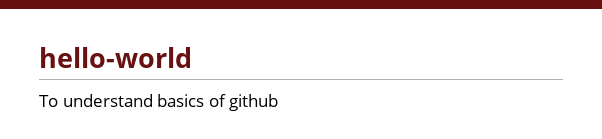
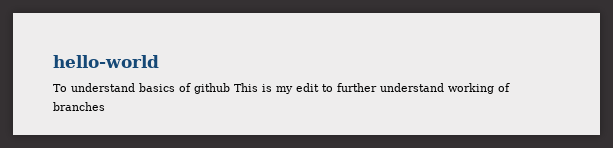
- To understand basics of github
+ To understand basics of github This is my edit to further understand working of branches

